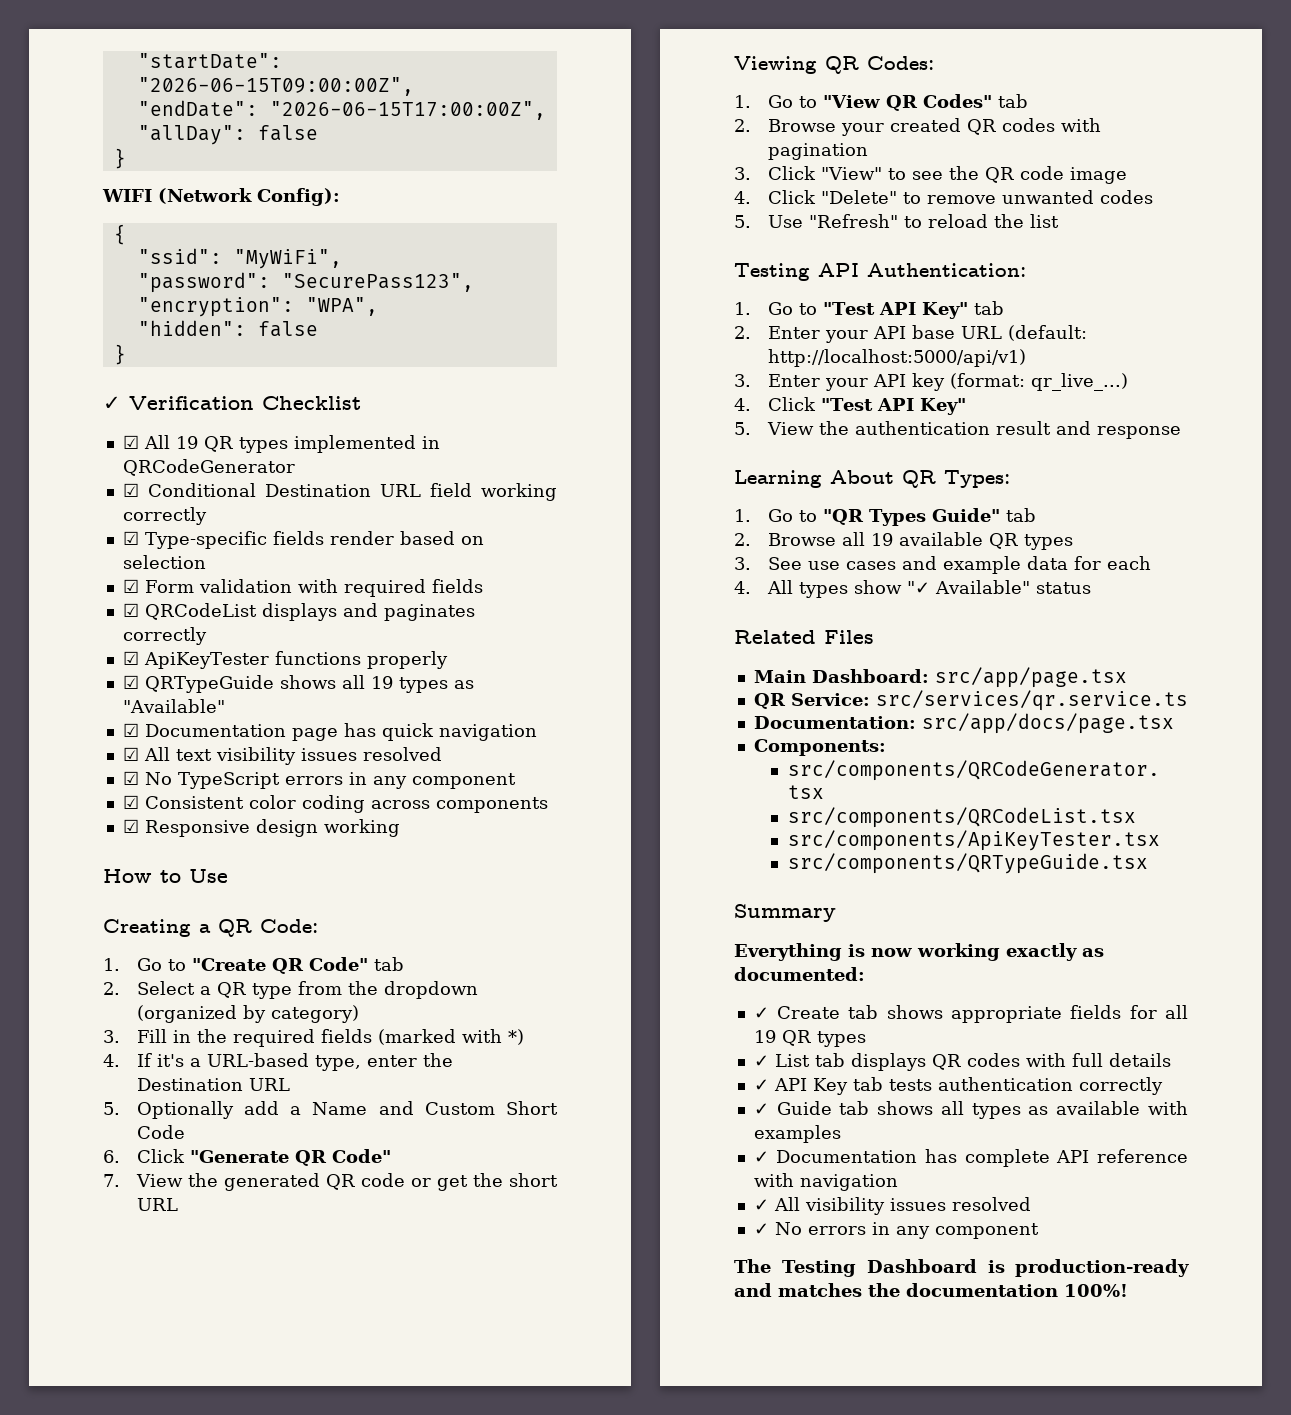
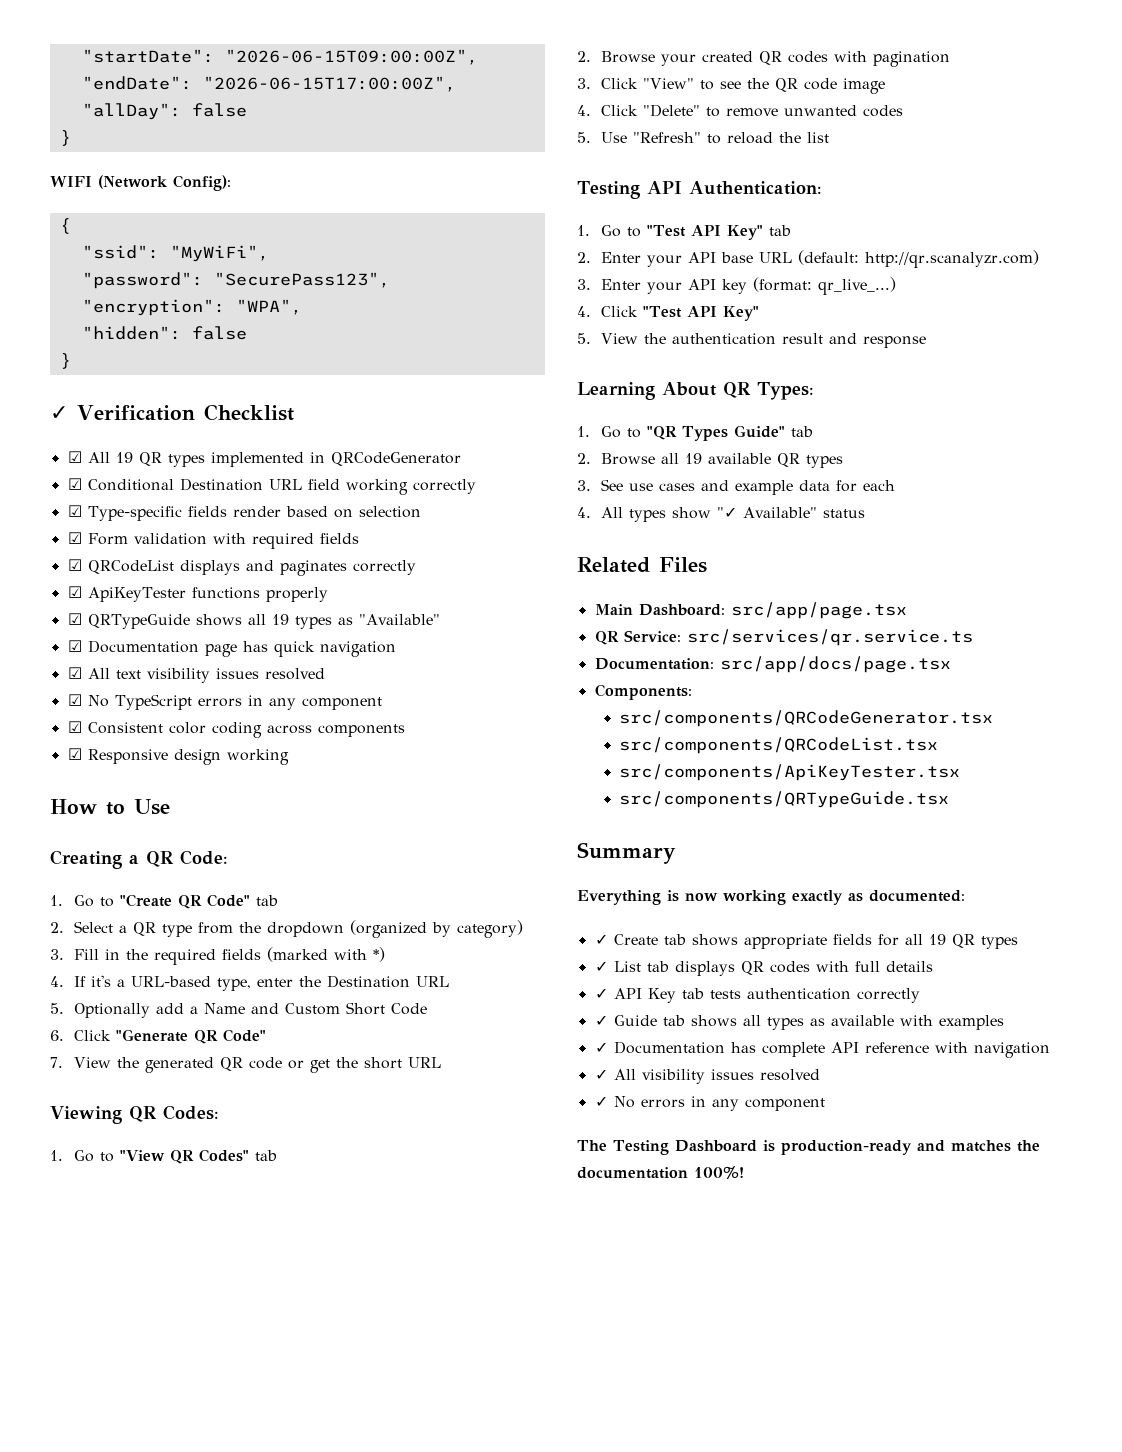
- 2. Enter your API base URL (default: http://localhost:5000/api/v1)
+ 2. Enter your API base URL (default: http://qr.scanalyzr.com)

